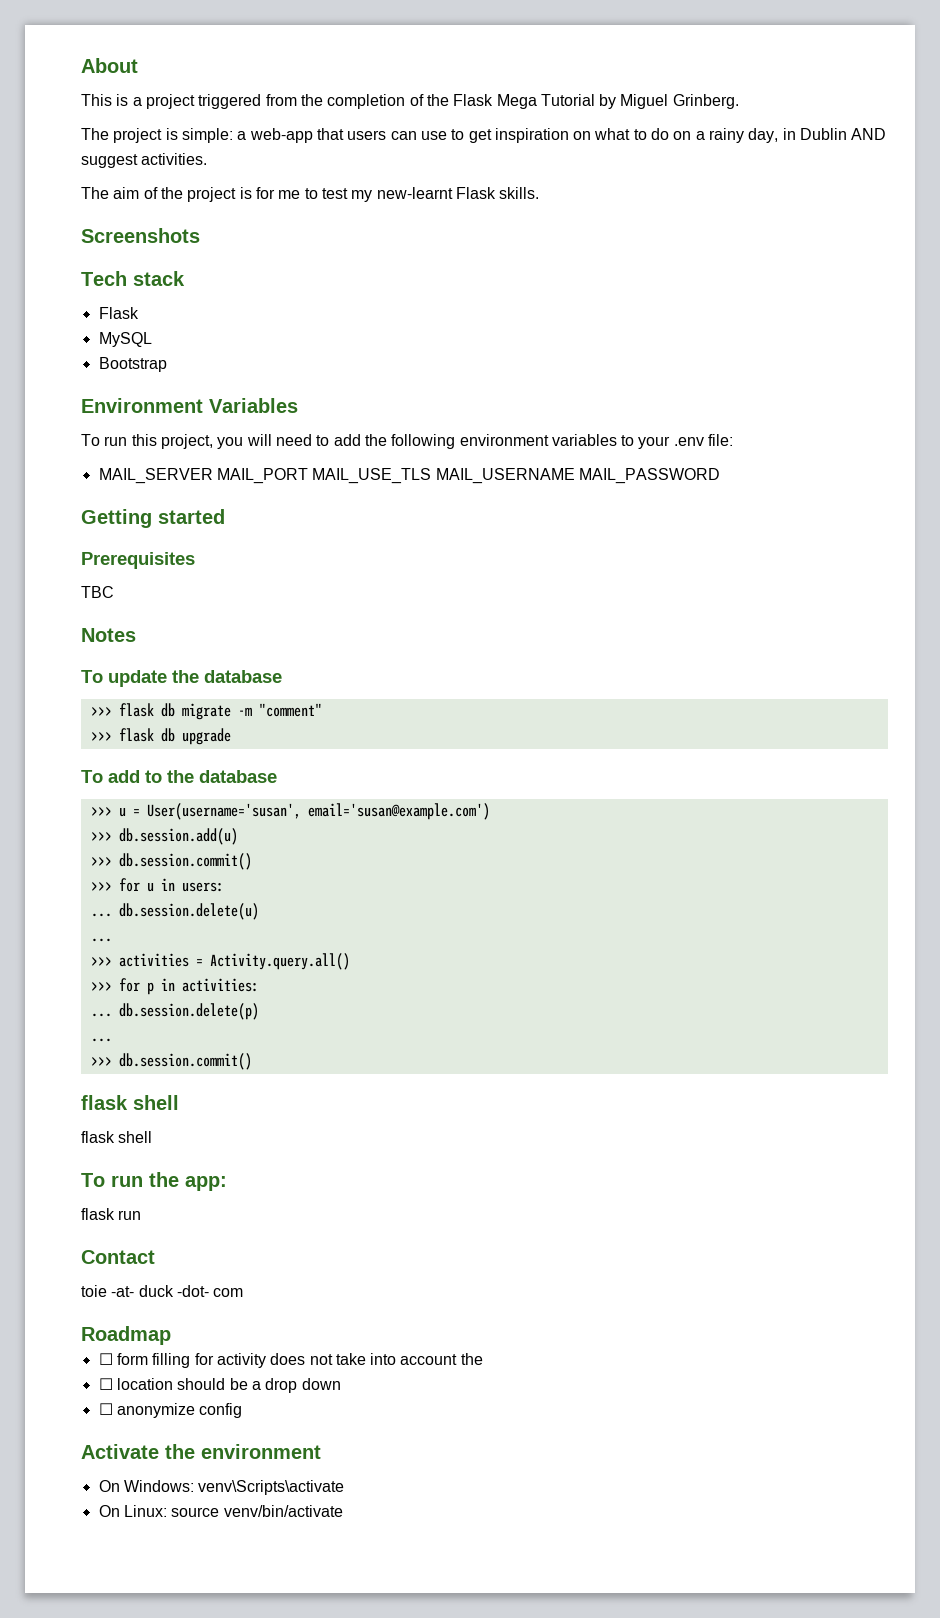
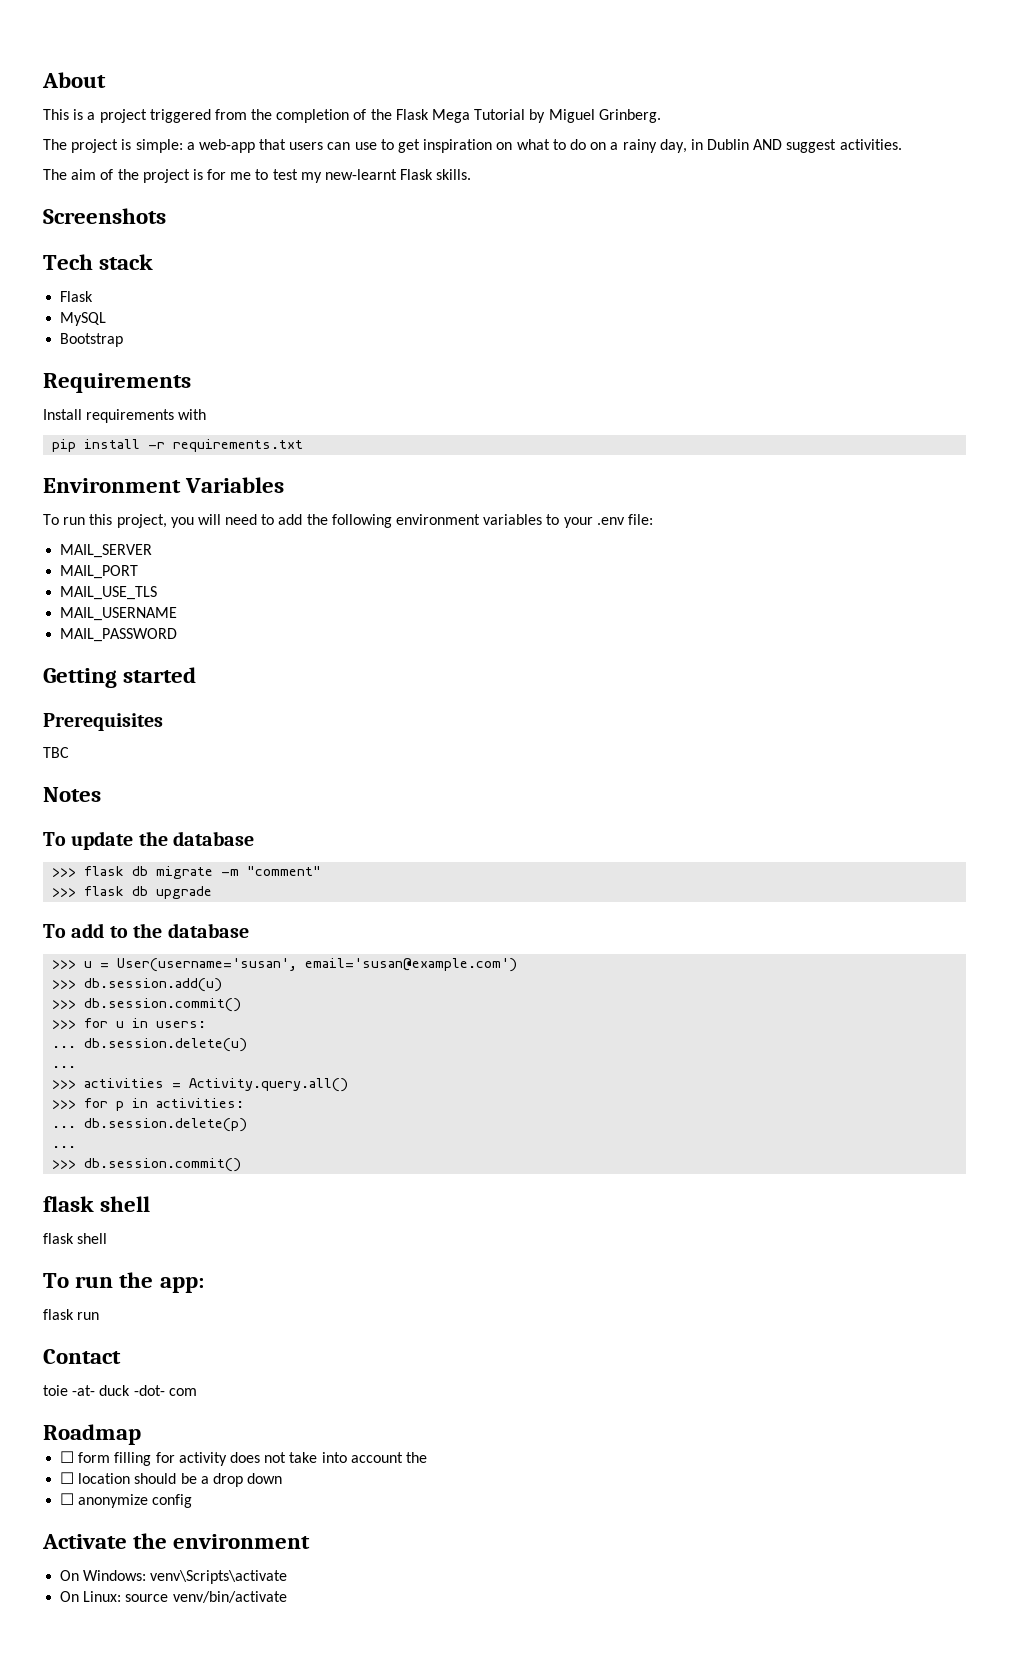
+ Requirements
+ Install requirements with
+ pip install -r requirements.txt
- MAIL_SERVER MAIL_PORT MAIL_USE_TLS MAIL_USERNAME MAIL_PASSWORD
+ MAIL_SERVER
+ MAIL_PORT
+ MAIL_USE_TLS
+ MAIL_USERNAME
+ MAIL_PASSWORD

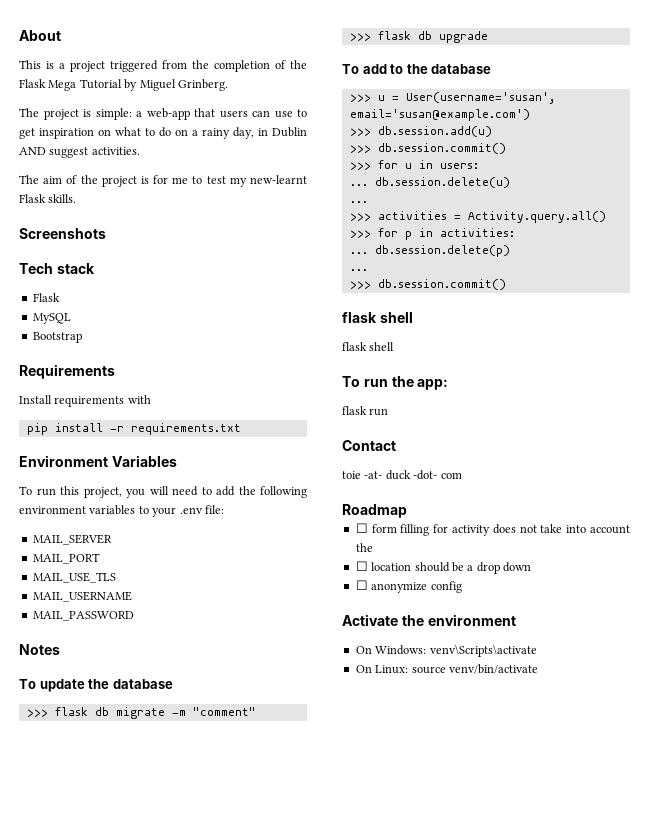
- Getting started
- Prerequisites
- TBC

